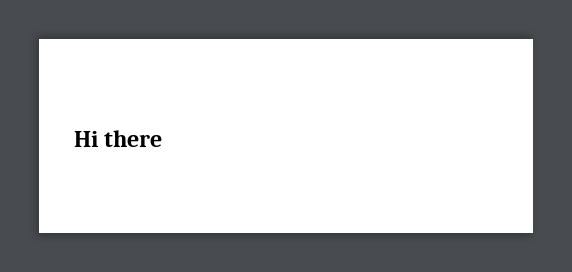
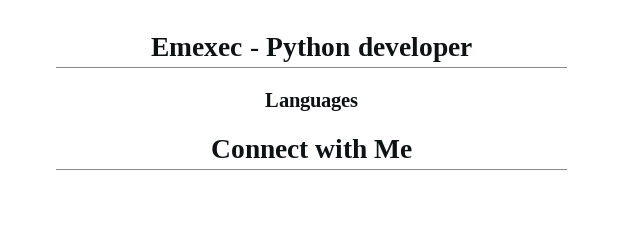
- Hi there
+ Emexec - Python developer
+ Languages
+ Connect with Me

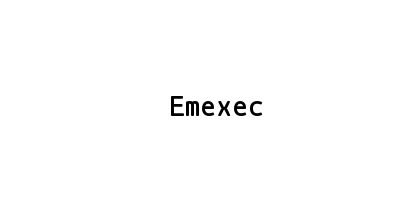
- Emexec - Python developer
- Languages
- Connect with Me
+ Emexec

